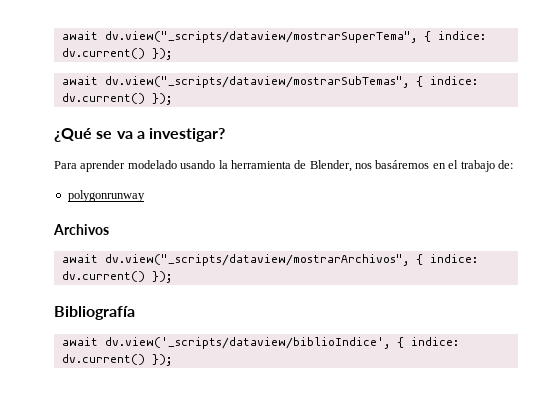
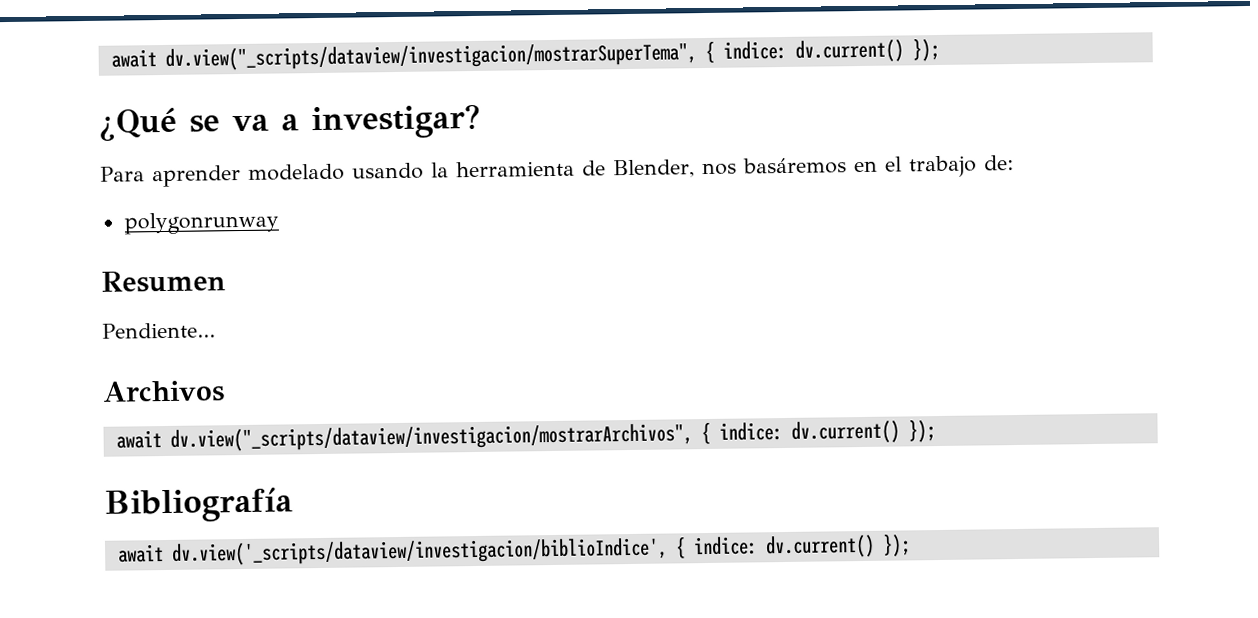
- await dv.view("_scripts/dataview/mostrarSuperTema", { indice: dv.current() });
- await dv.view("_scripts/dataview/mostrarSubTemas", { indice: dv.current() });
+ await dv.view("_scripts/dataview/investigacion/mostrarSuperTema", { indice: dv.current() });
+ Resumen
+ Pendiente...
- await dv.view("_scripts/dataview/mostrarArchivos", { indice: dv.current() });
+ await dv.view("_scripts/dataview/investigacion/mostrarArchivos", { indice: dv.current() });
- await dv.view('_scripts/dataview/biblioIndice', { indice: dv.current() });
+ await dv.view('_scripts/dataview/investigacion/biblioIndice', { indice: dv.current() });

